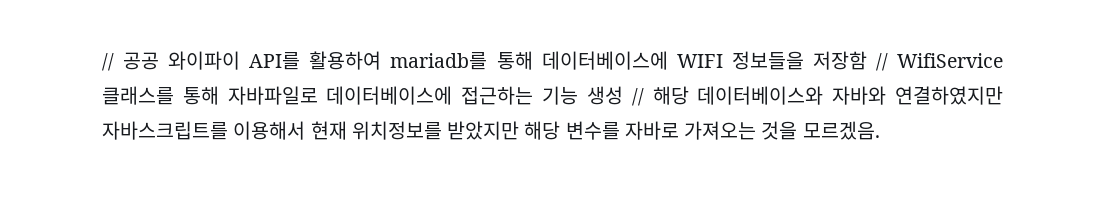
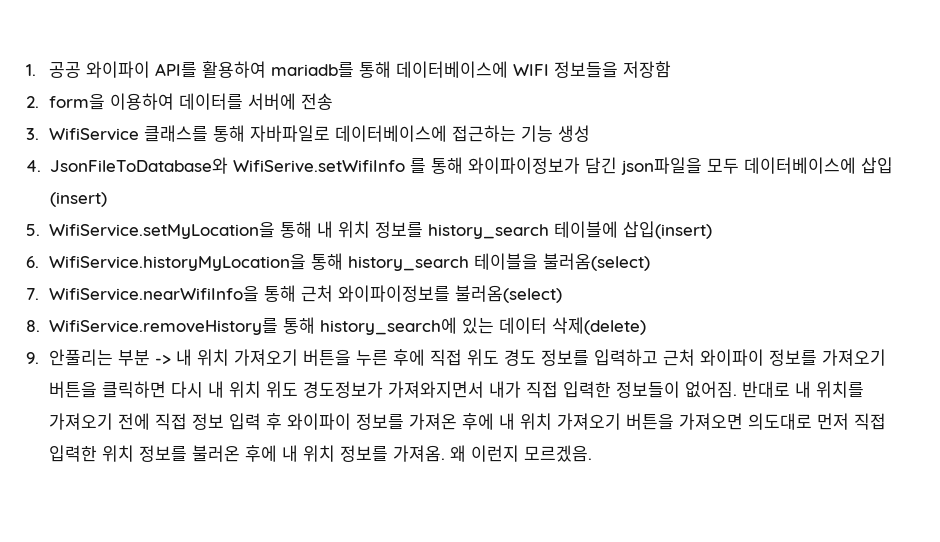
- // 공공 와이파이 API를 활용하여 mariadb를 통해 데이터베이스에 WIFI 정보들을 저장함 // WifiService 클래스를 통해 자바파일로 데이터베이스에 접근하는 기능 생성 // 해당 데이터베이스와 자바와 연결하였지만 자바스크립트를 이용해서 현재 위치정보를 받았지만 해당 변수를 자바로 가져오는 것을 모르겠음.
+ 1. 공공 와이파이 API를 활용하여 mariadb를 통해 데이터베이스에 WIFI 정보들을 저장함
+ 2. form을 이용하여 데이터를 서버에 전송
+ 3. WifiService 클래스를 통해 자바파일로 데이터베이스에 접근하는 기능 생성
+ 4. JsonFileToDatabase와 WifiSerive.setWifiInfo 를 통해 와이파이정보가 담긴 json파일을 모두 데이터베이스에 삽입 (insert)
+ 5. WifiService.setMyLocation을 통해 내 위치 정보를 history_search 테이블에 삽입(insert)
+ 6. WifiService.historyMyLocation을 통해 history_search 테이블을 불러옴(select)
+ 7. WifiService.nearWifiInfo을 통해 근처 와이파이정보를 불러옴(select)
+ 8. WifiService.removeHistory를 통해 history_search에 있는 데이터 삭제(delete)
+ 9. 안풀리는 부분 -> 내 위치 가져오기 버튼을 누른 후에 직접 위도 경도 정보를 입력하고 근처 와이파이 정보를 가져오기 버튼을 클릭하면 다시 내 위치 위도 경도정보가 가져와지면서 내가 직접 입력한 정보들이 없어짐. 반대로 내 위치를 가져오기 전에 직접 정보 입력 후 와이파이 정보를 가져온 후에 내 위치 가져오기 버튼을 가져오면 의도대로 먼저 직접 입력한 위치 정보를 불러온 후에 내 위치 정보를 가져옴. 왜 이런지 모르겠음.

